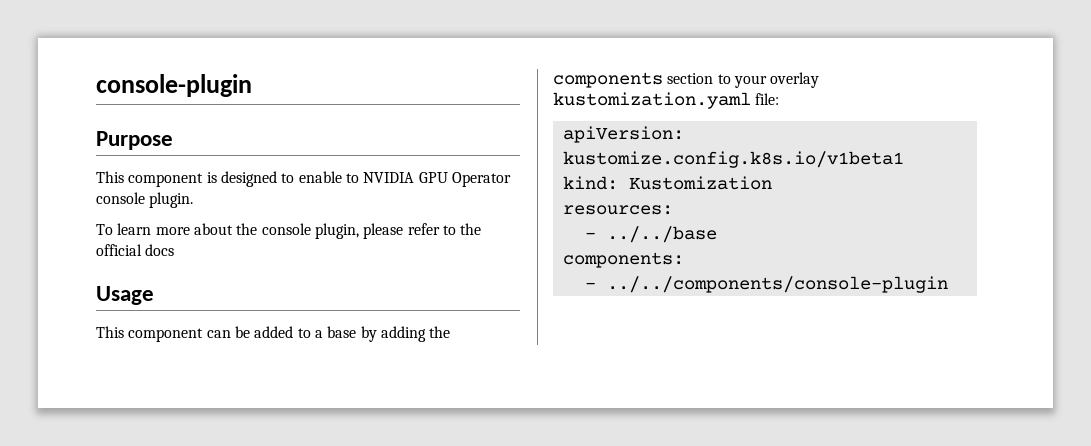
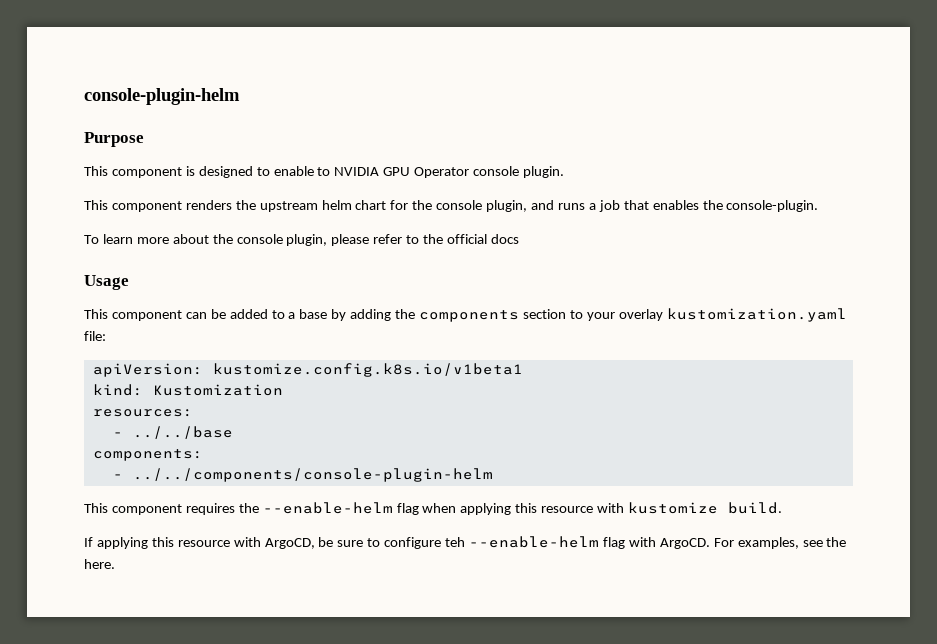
- console-plugin
+ console-plugin-helm
+ This component renders the upstream helm chart for the console plugin, and runs a job that enables the console-plugin.
- - ../../components/console-plugin
+ - ../../components/console-plugin-helm
+ This component requires the --enable-helm flag when applying this resource with kustomize build.
+ If applying this resource with ArgoCD, be sure to configure teh --enable-helm flag with ArgoCD. For examples, see the here.

